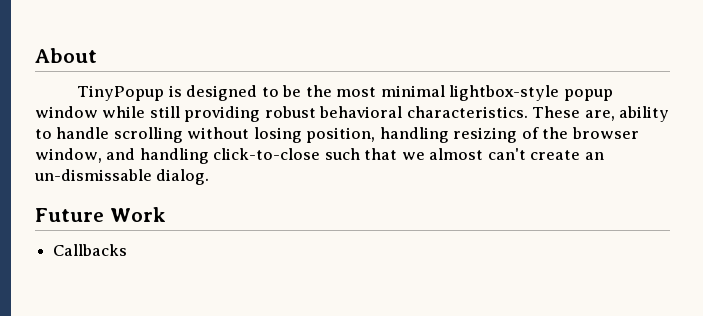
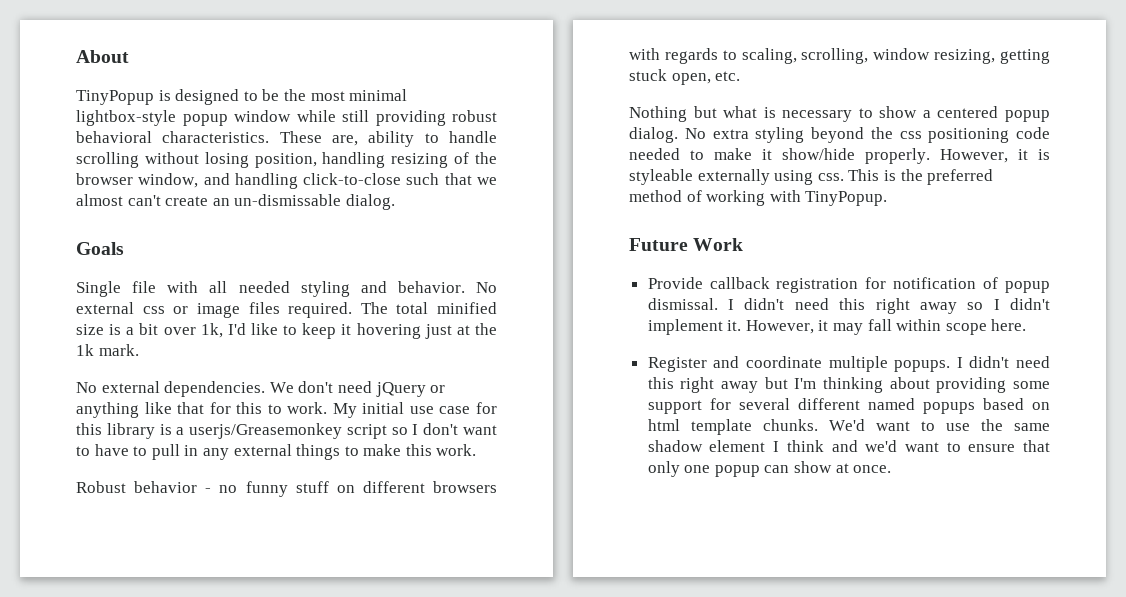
+ Goals
+ Single file with all needed styling and behavior. No external css or image files required. The total minified size is a bit over 1k, I'd like to keep it hovering just at the 1k mark.
+ No external dependencies. We don't need jQuery or anything like that for this to work. My initial use case for this library is a userjs/Greasemonkey script so I don't want to have to pull in any external things to make this work.
+ Robust behavior - no funny stuff on different browsers with regards to scaling, scrolling, window resizing, getting stuck open, etc.
+ Nothing but what is necessary to show a centered popup dialog. No extra styling beyond the css positioning code needed to make it show/hide properly. However, it is styleable externally using css. This is the preferred method of working with TinyPopup.
  Future Work
- Callbacks
+ Provide callback registration for notification of popup dismissal. I didn't need this right away so I didn't implement it. However, it may fall within scope here.
+ Register and coordinate multiple popups. I didn't need this right away but I'm thinking about providing some support for several different named popups based on html template chunks. We'd want to use the same shadow element I think and we'd want to ensure that only one popup can show at once.

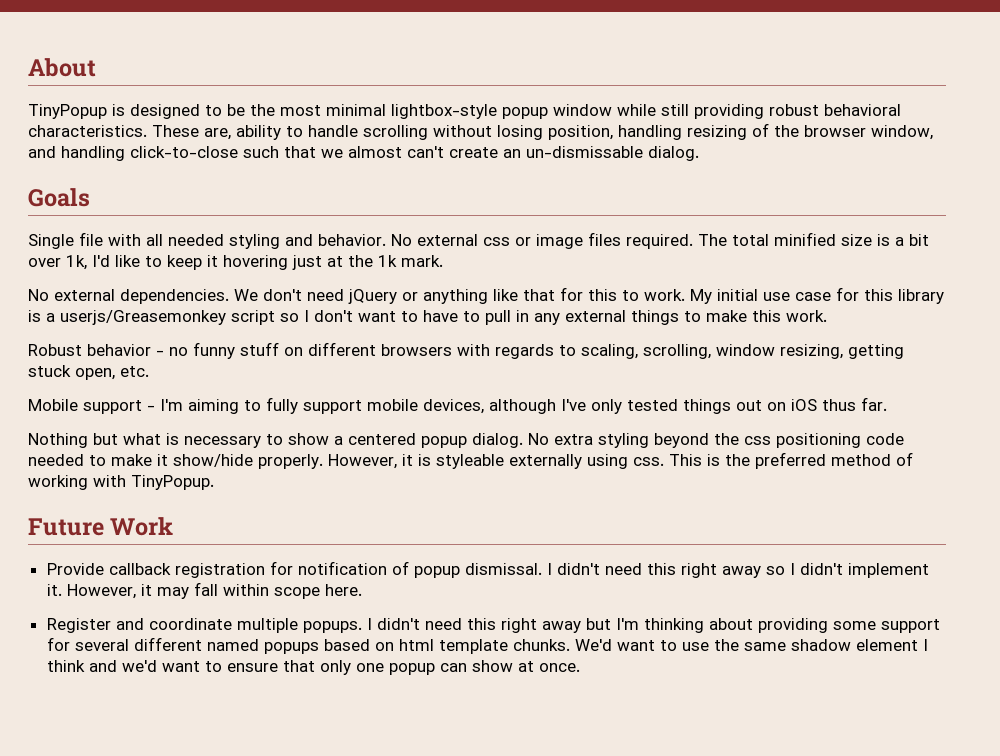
+ Mobile support - I'm aiming to fully support mobile devices, although I've only tested things out on iOS thus far.

